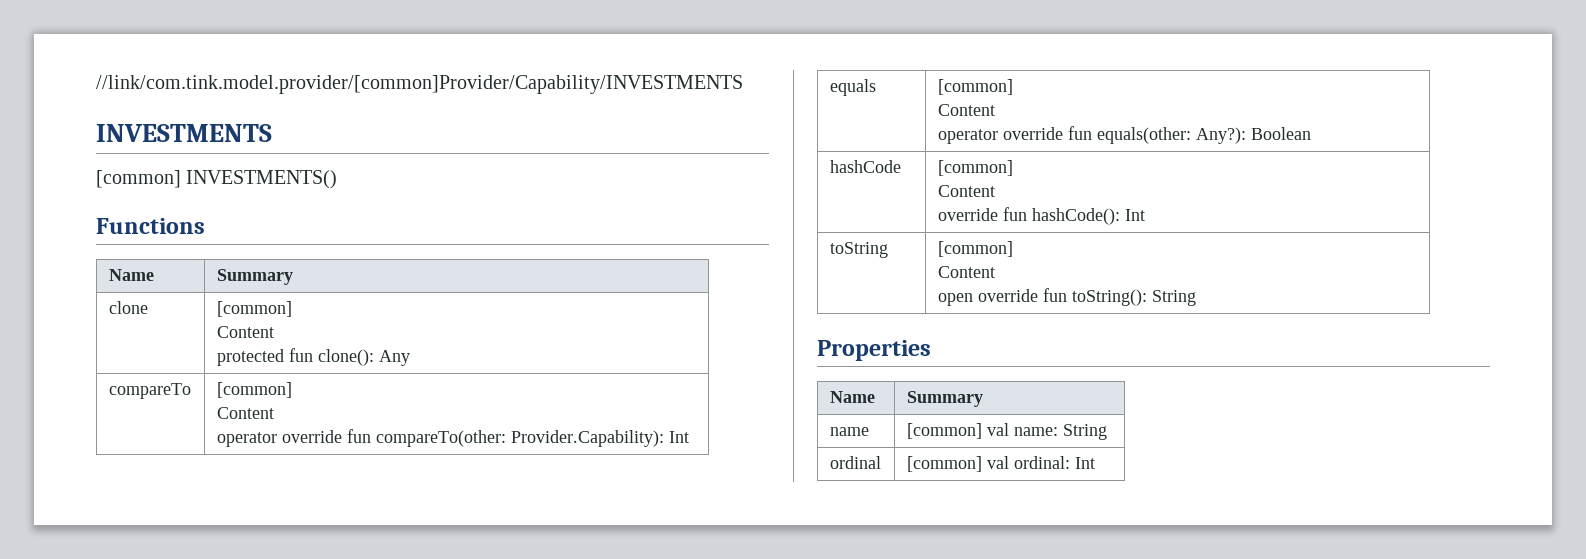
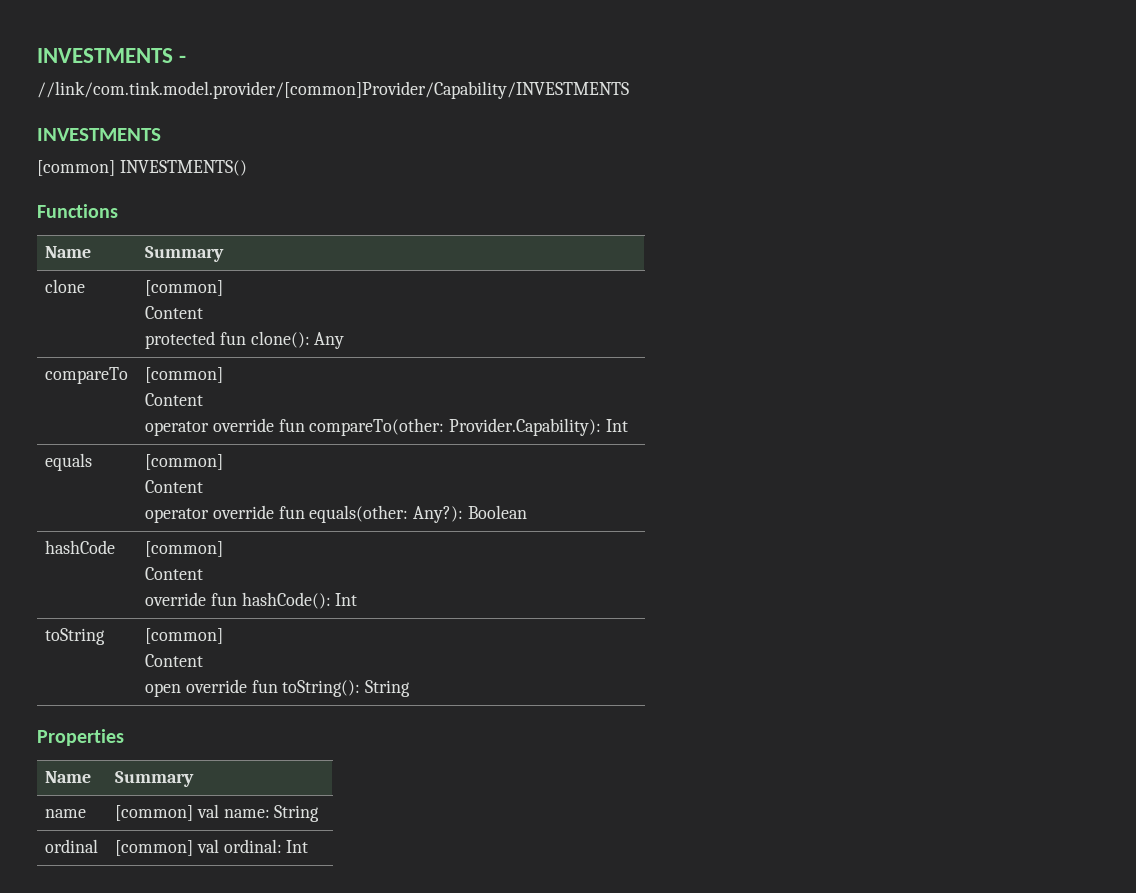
+ INVESTMENTS -

